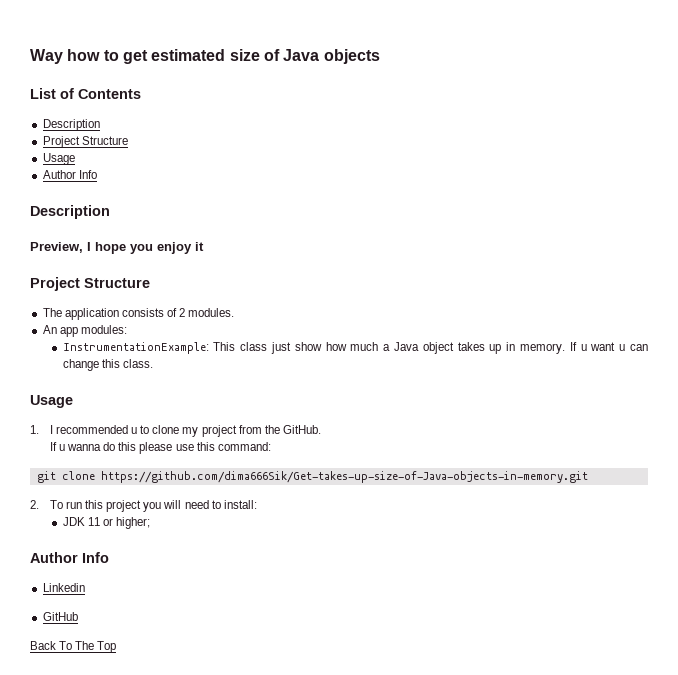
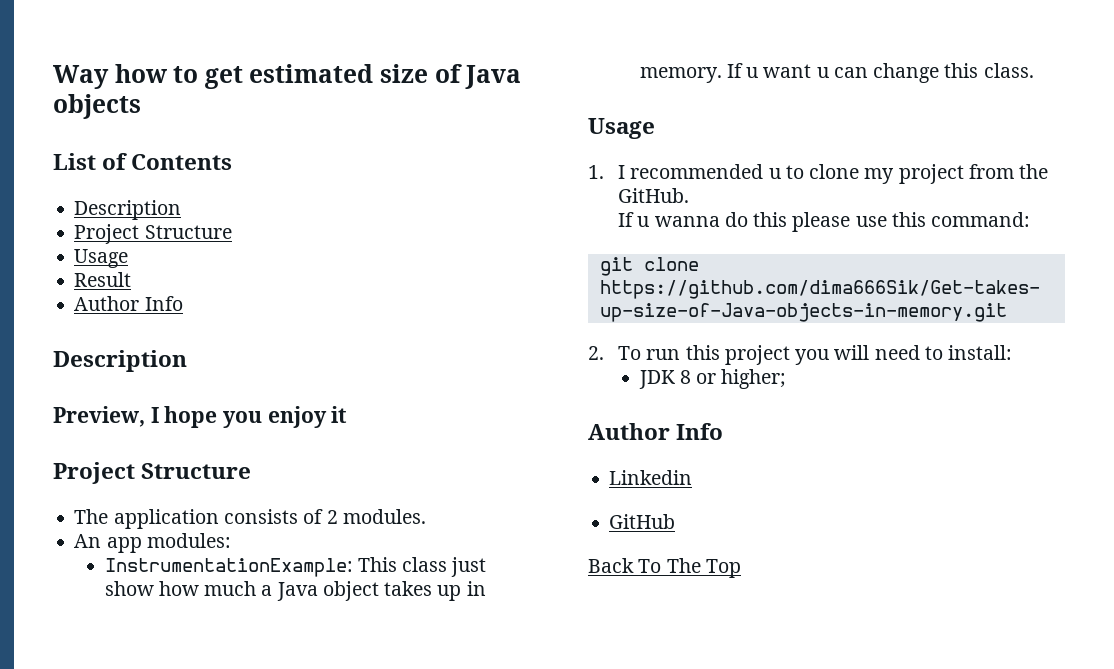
+ Result
- JDK 11 or higher;
+ JDK 8 or higher;

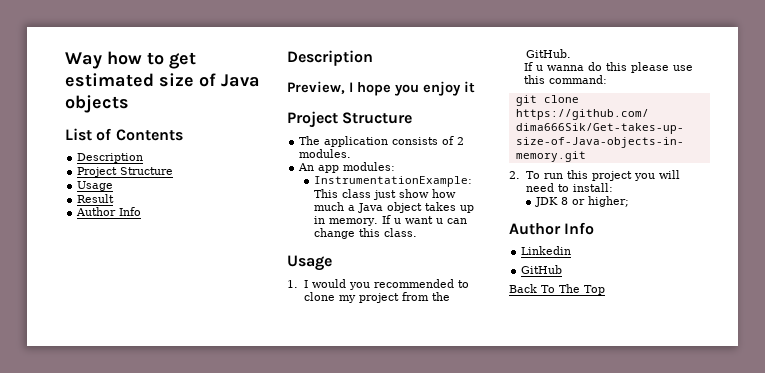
- 1. I recommended u to clone my project from the GitHub.
+ 1. I would you recommended to clone my project from the GitHub.

